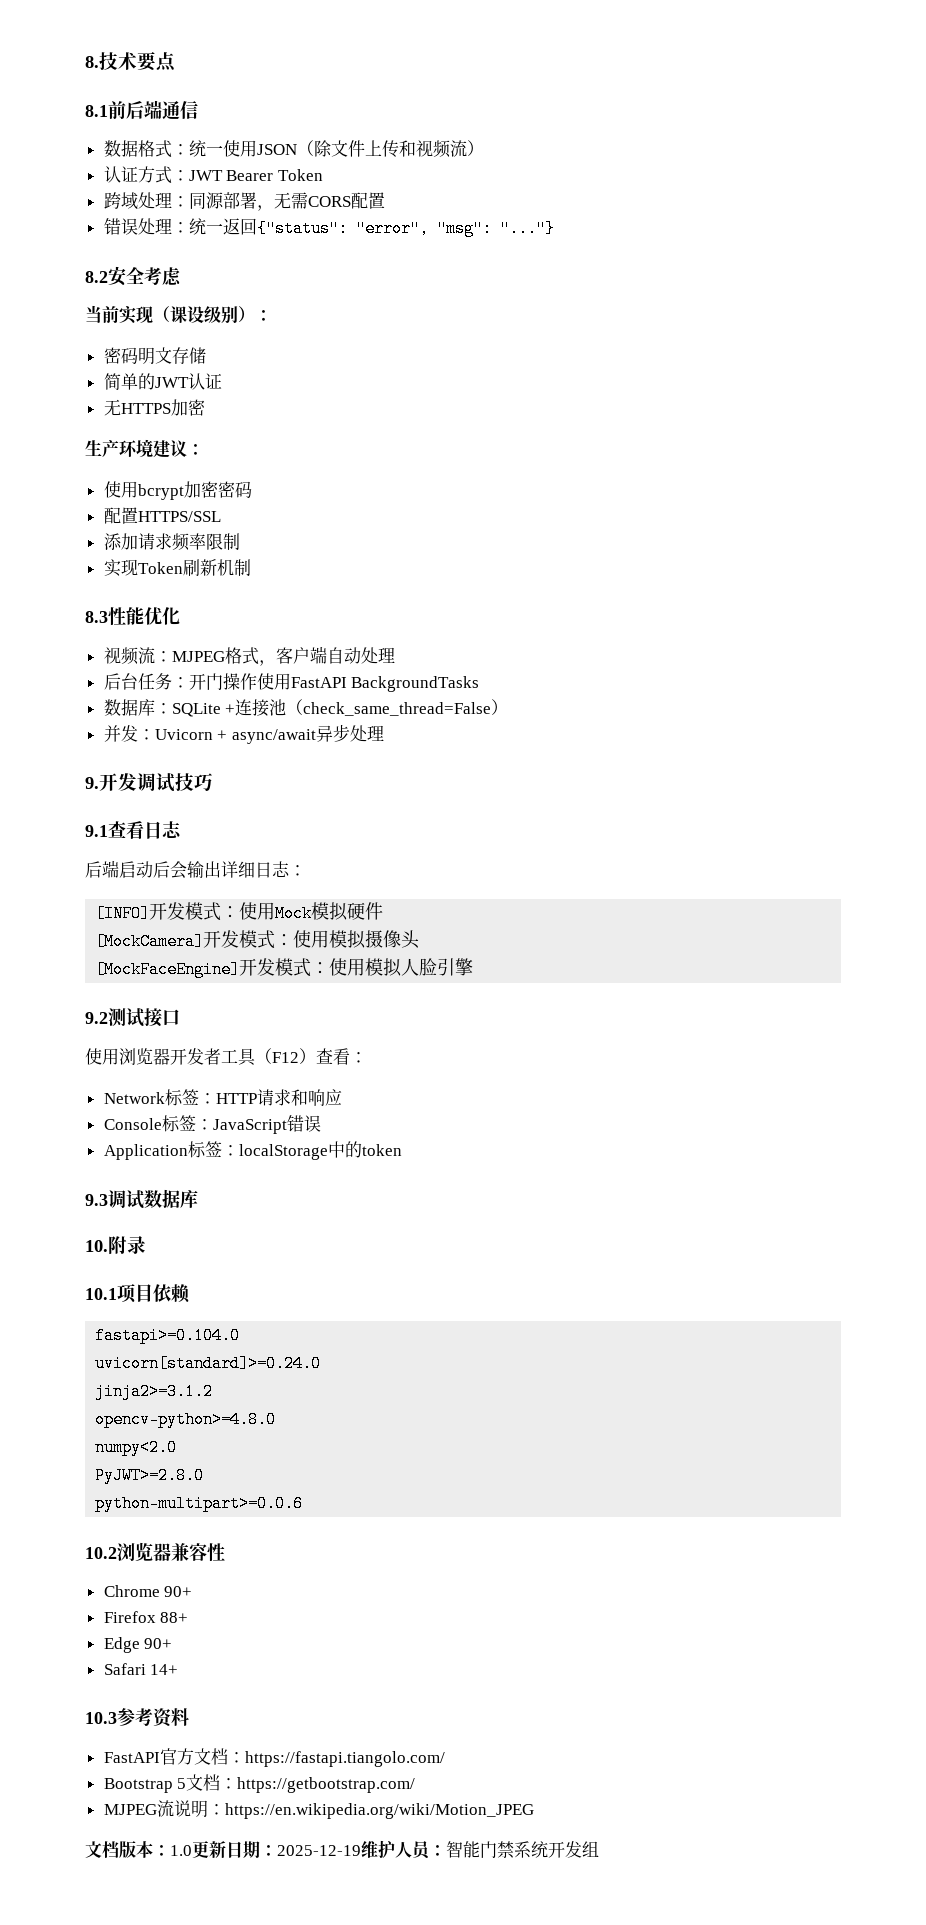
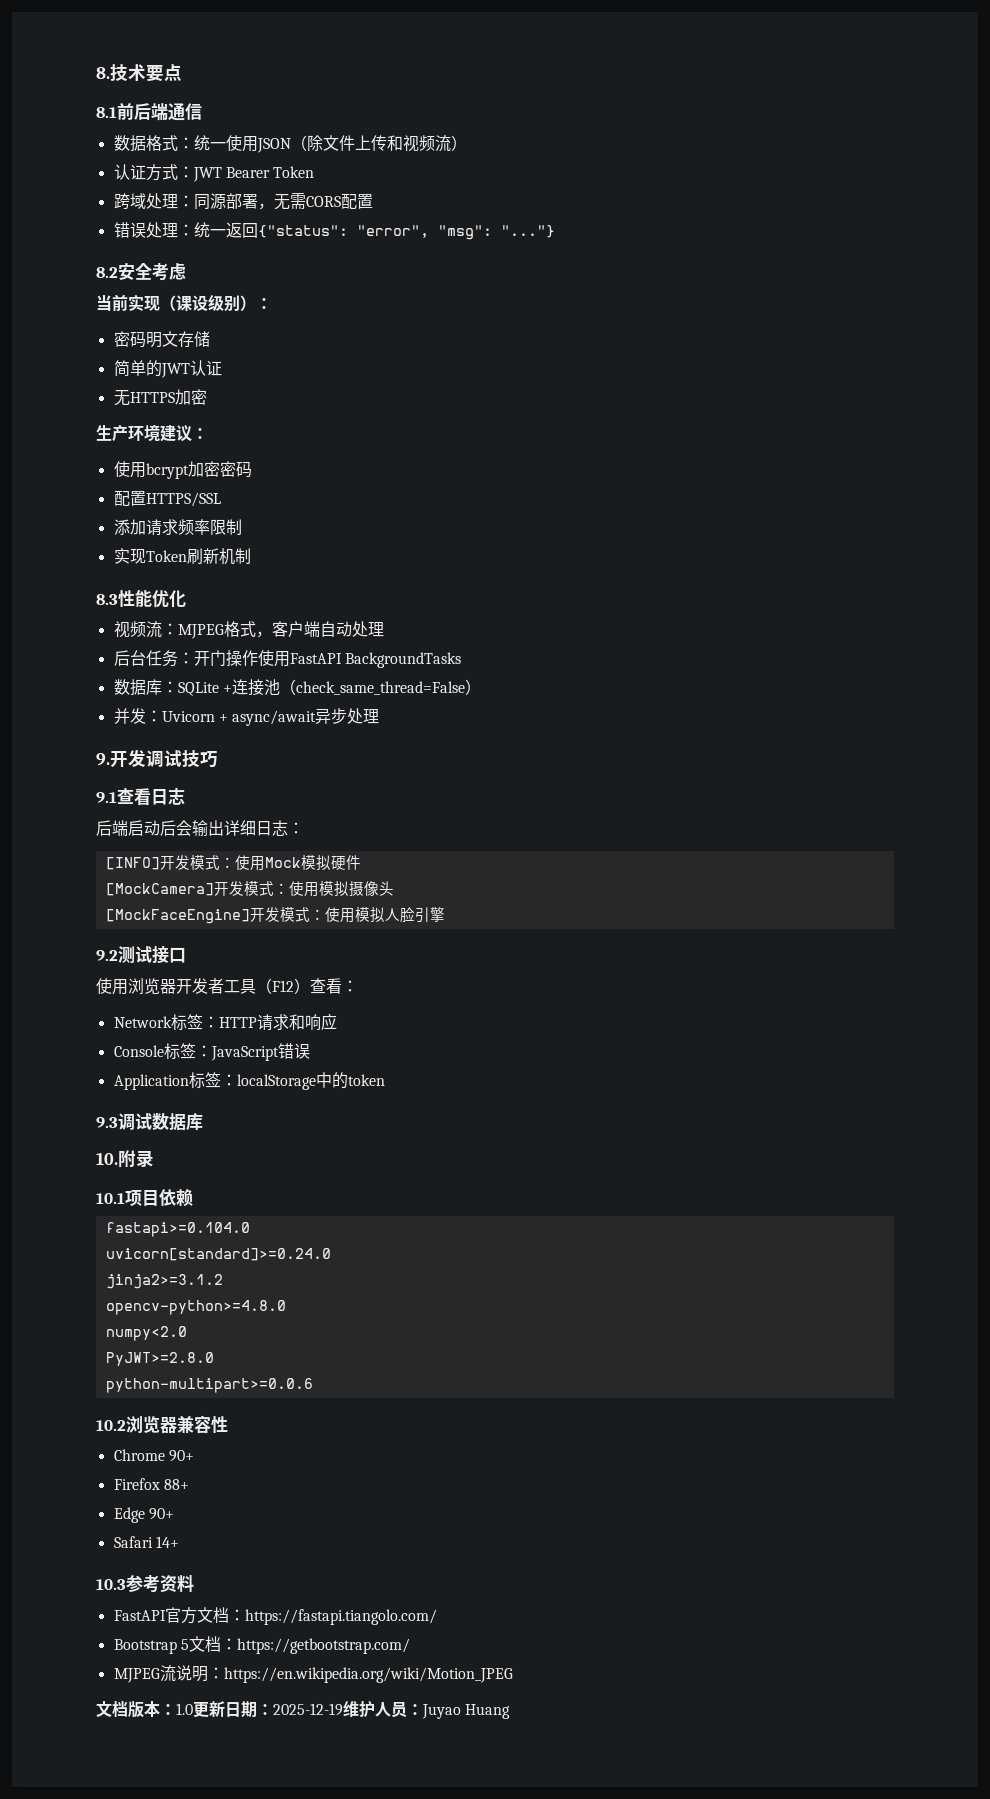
- 文档版本：1.0更新日期：2025-12-19维护人员：智能门禁系统开发组
+ 文档版本：1.0更新日期：2025-12-19维护人员：Juyao Huang

